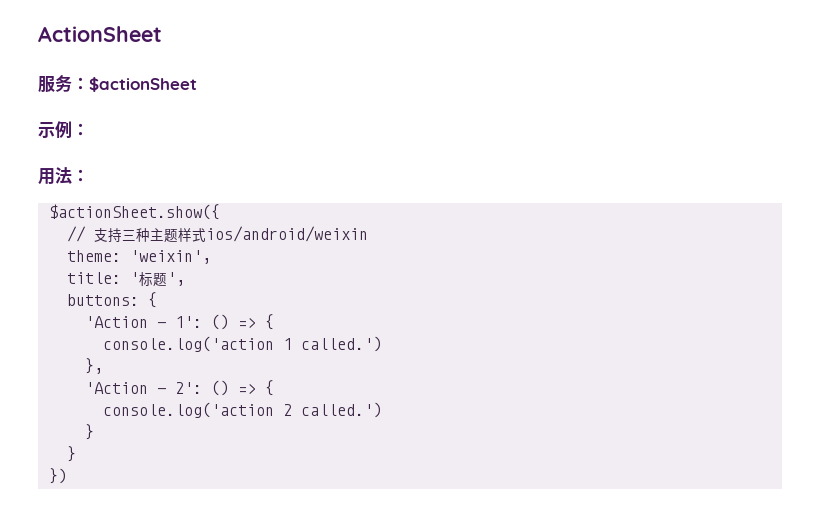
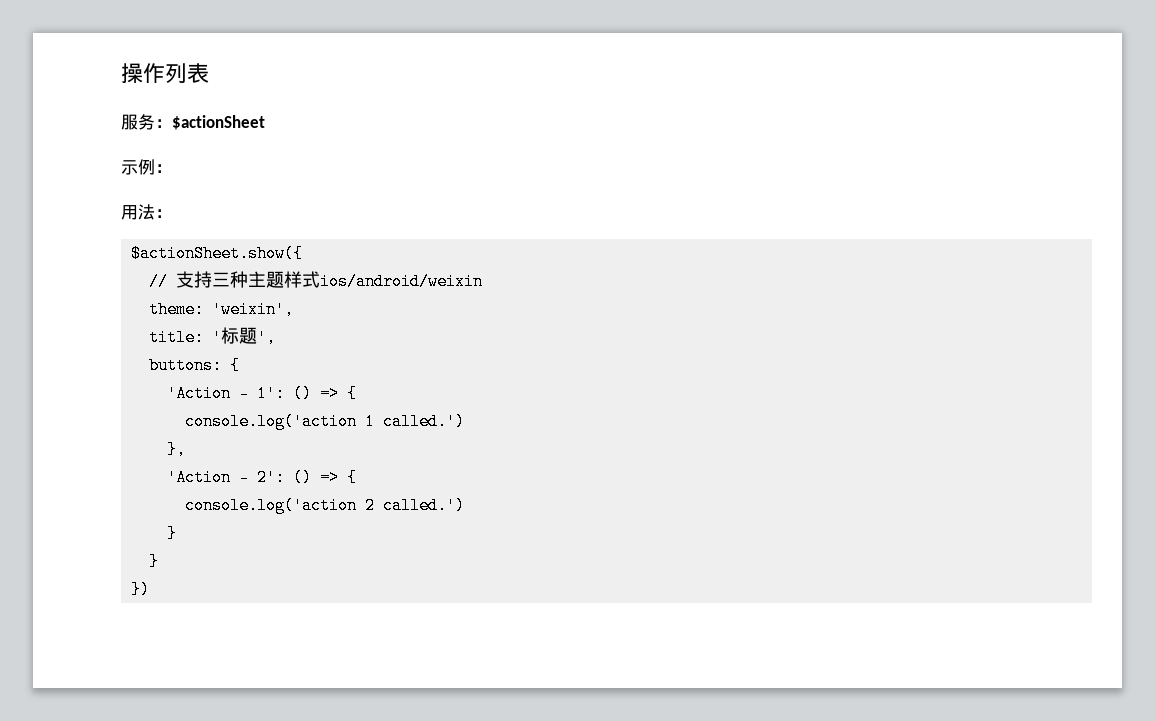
- ActionSheet
+ 操作列表

